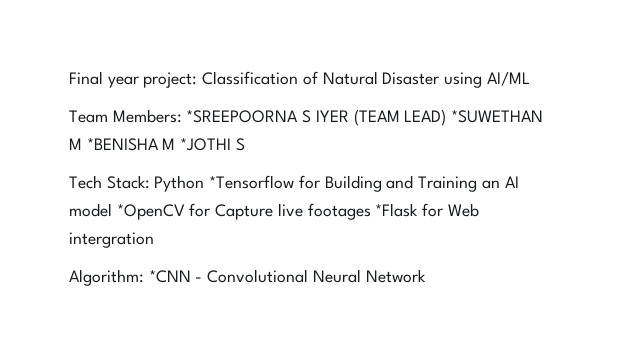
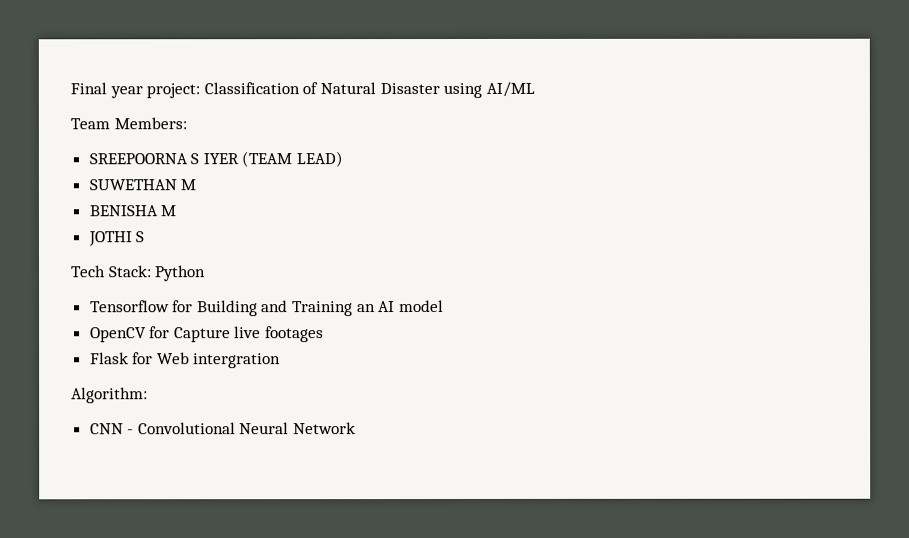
- Team Members: *SREEPOORNA S IYER (TEAM LEAD) *SUWETHAN M *BENISHA M *JOTHI S
+ Team Members:
+ SREEPOORNA S IYER (TEAM LEAD)
+ SUWETHAN M
+ BENISHA M
+ JOTHI S
- Tech Stack: Python *Tensorflow for Building and Training an AI model *OpenCV for Capture live footages *Flask for Web intergration
+ Tech Stack: Python
+ Tensorflow for Building and Training an AI model
+ OpenCV for Capture live footages
+ Flask for Web intergration
- Algorithm: *CNN - Convolutional Neural Network
+ Algorithm:
+ CNN - Convolutional Neural Network

